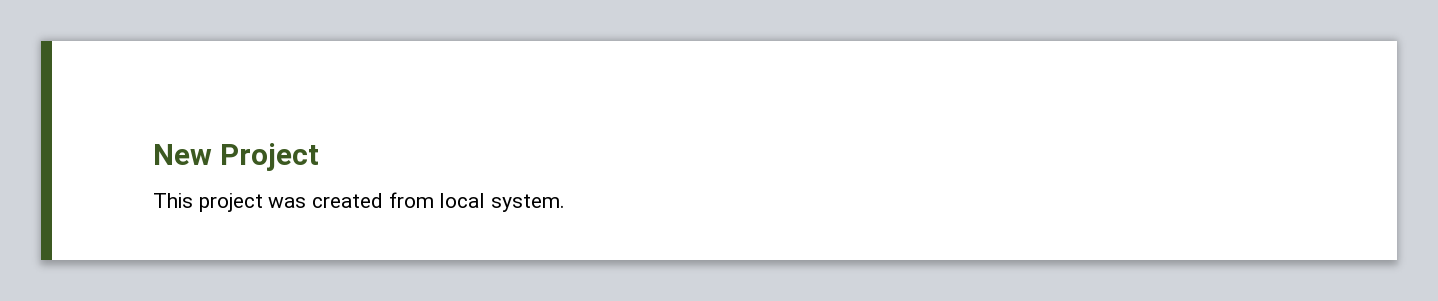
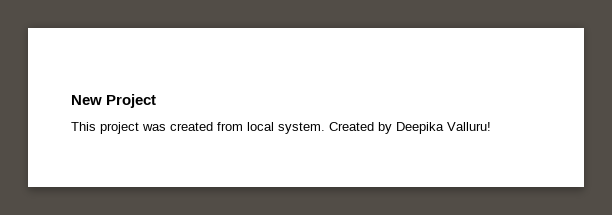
+ Created by Deepika Valluru!

